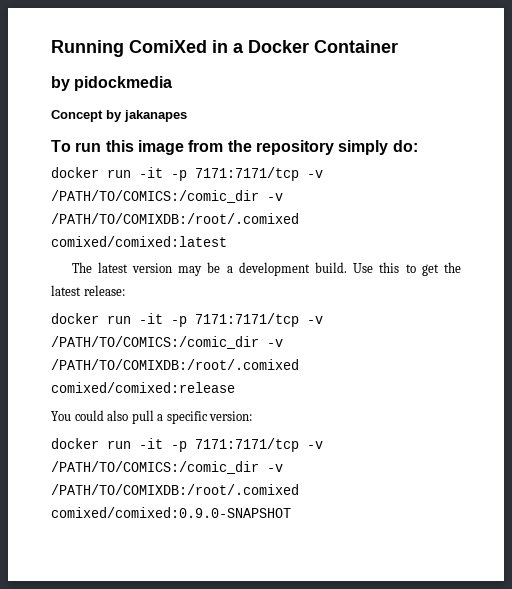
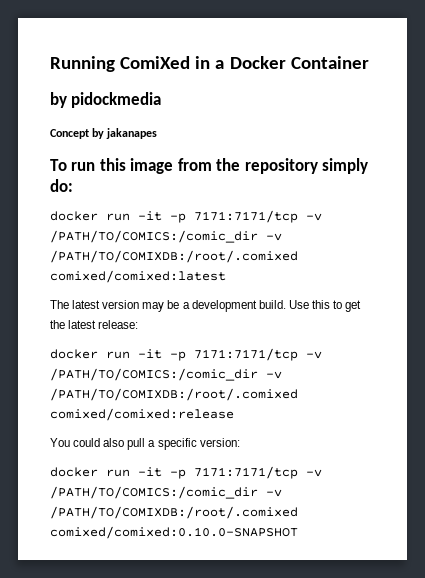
- docker run -it -p 7171:7171/tcp -v /PATH/TO/COMICS:/comic_dir -v /PATH/TO/COMIXDB:/root/.comixed comixed/comixed:0.9.0-SNAPSHOT
+ docker run -it -p 7171:7171/tcp -v /PATH/TO/COMICS:/comic_dir -v /PATH/TO/COMIXDB:/root/.comixed comixed/comixed:0.10.0-SNAPSHOT

